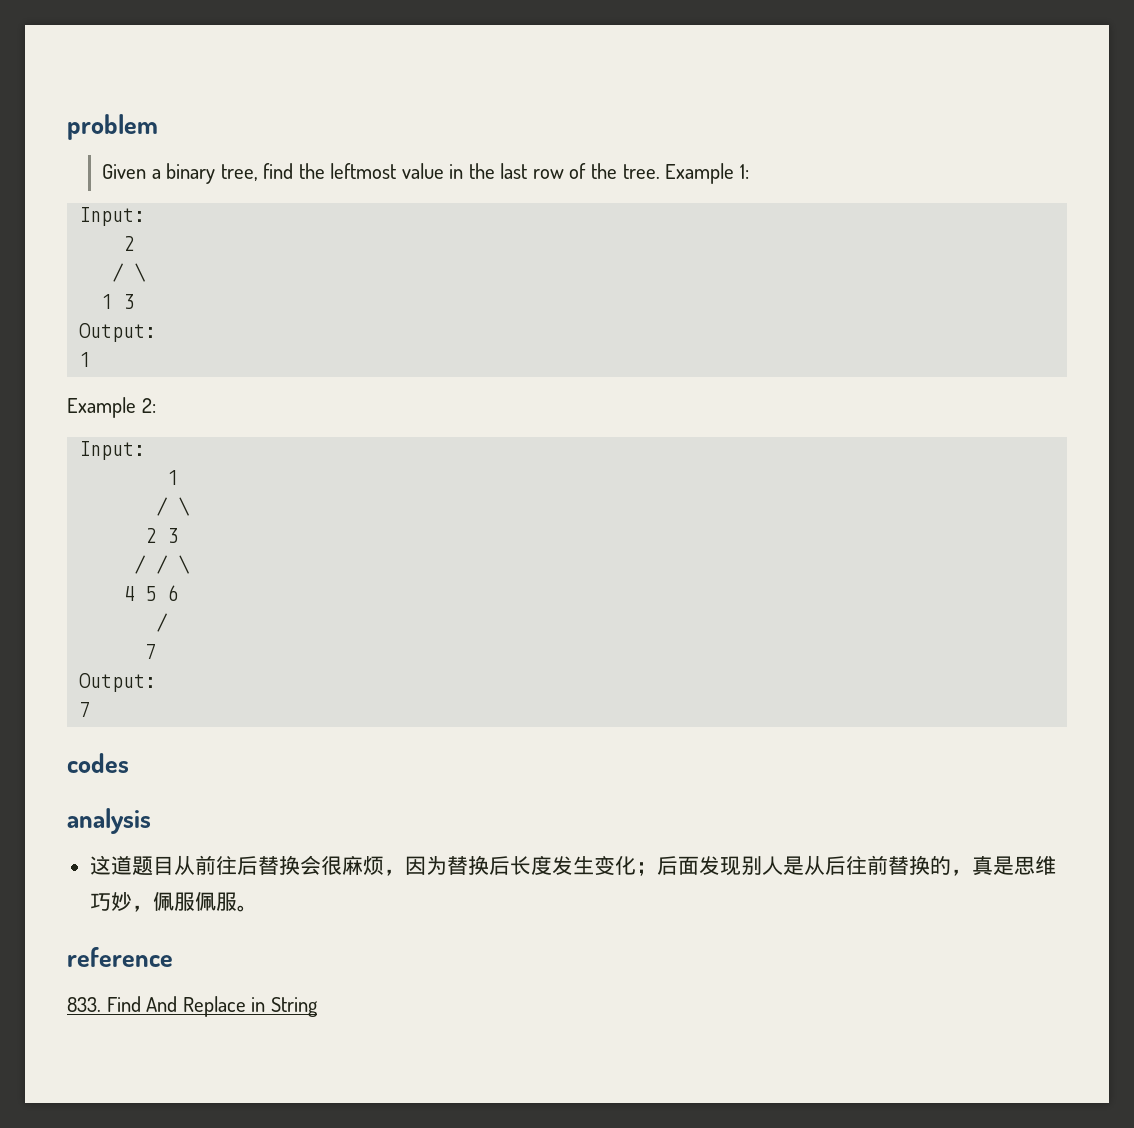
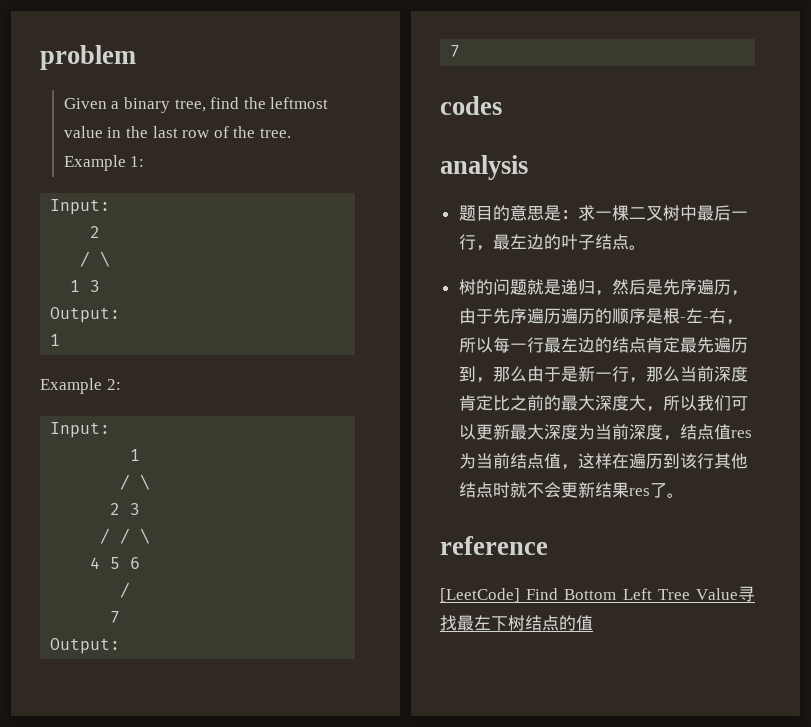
- 这道题目从前往后替换会很麻烦，因为替换后长度发生变化；后面发现别人是从后往前替换的，真是思维巧妙，佩服佩服。
+ 题目的意思是：求一棵二叉树中最后一行，最左边的叶子结点。
+ 树的问题就是递归，然后是先序遍历，由于先序遍历遍历的顺序是根-左-右，所以每一行最左边的结点肯定最先遍历到，那么由于是新一行，那么当前深度肯定比之前的最大深度大，所以我们可以更新最大深度为当前深度，结点值res为当前结点值，这样在遍历到该行其他结点时就不会更新结果res了。
  reference
- 833. Find And Replace in String
+ [LeetCode] Find Bottom Left Tree Value寻找最左下树结点的值

